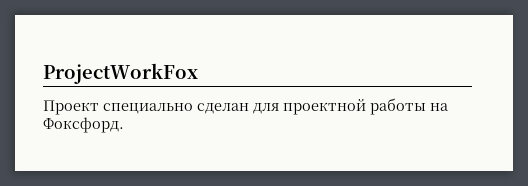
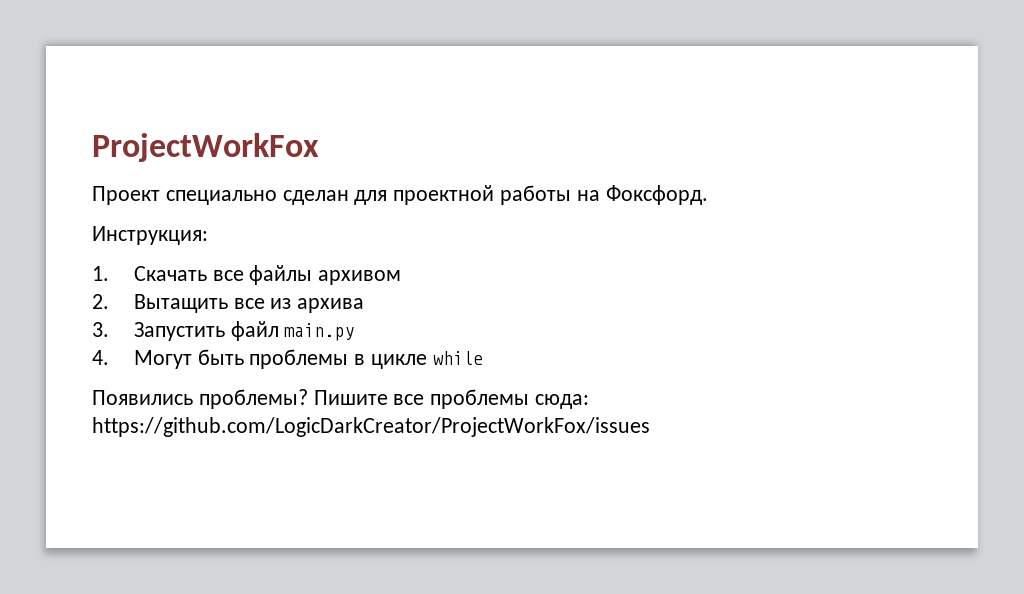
+ Инструкция:
+ 1. Скачать все файлы архивом
+ 2. Вытащить все из архива
+ 3. Запустить файл main.py
+ 4. Могут быть проблемы в цикле while
+ Появились проблемы? Пишите все проблемы сюда: https://github.com/LogicDarkCreator/ProjectWorkFox/issues

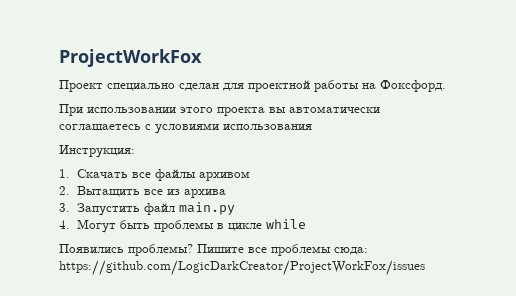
+ При использовании этого проекта вы автоматически соглашаетесь с условиями использования

